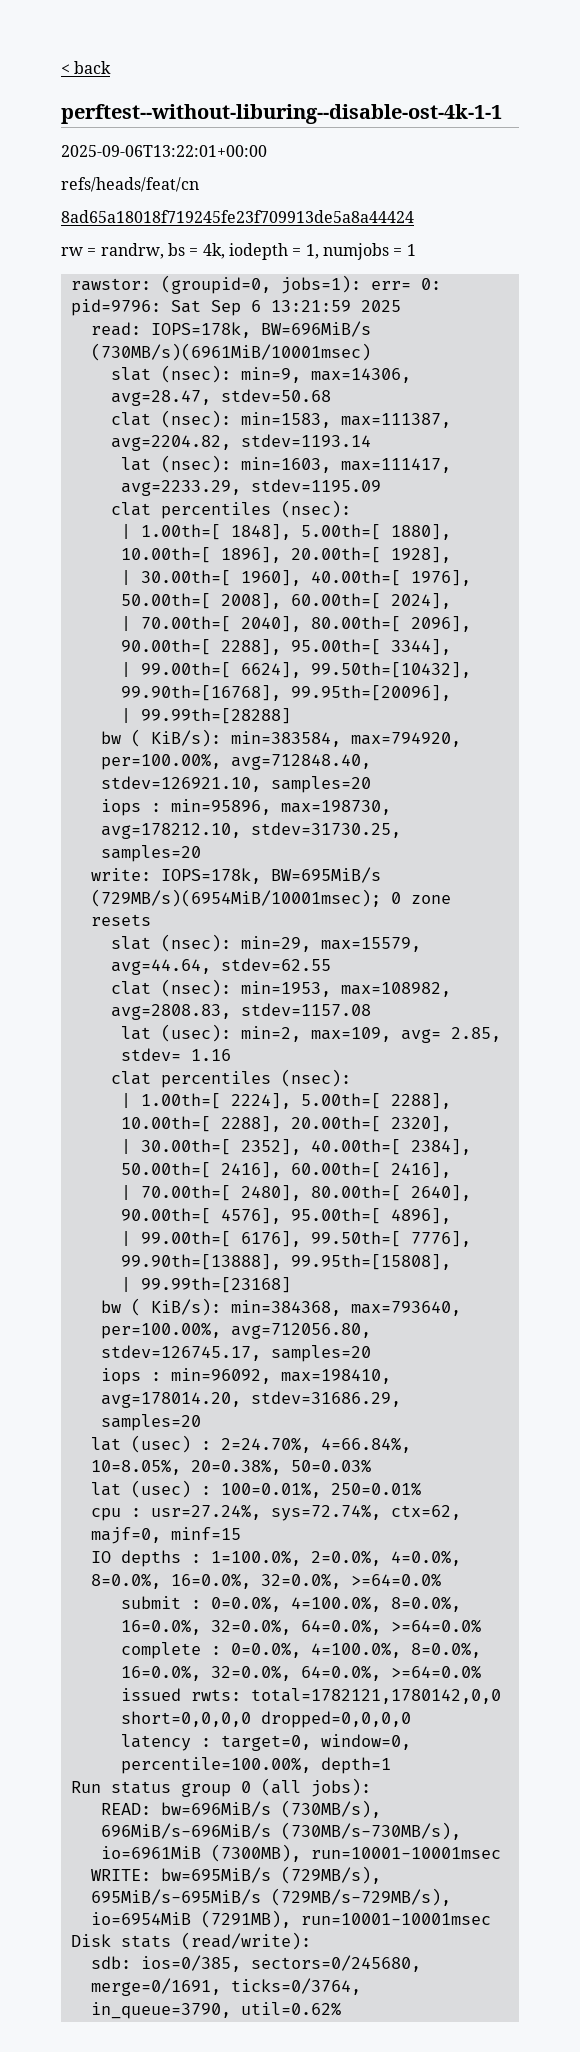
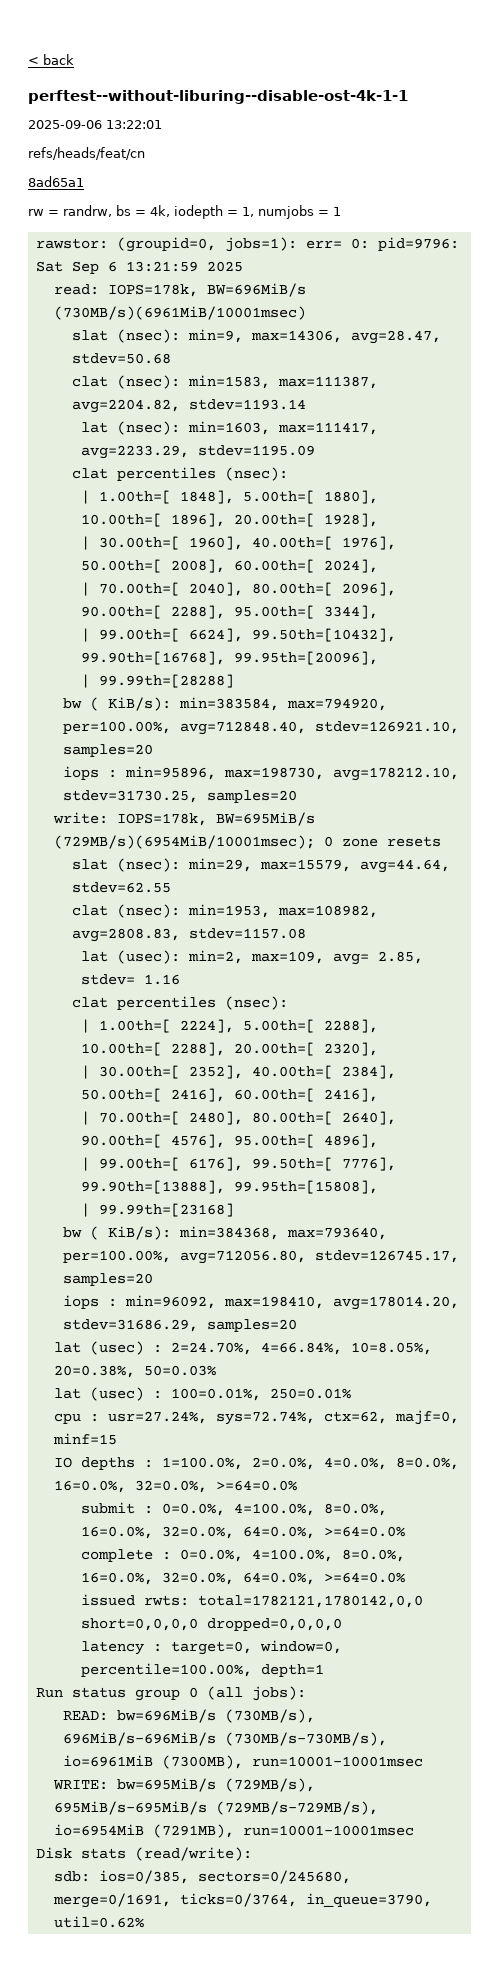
- 2025-09-06T13:22:01+00:00
+ 2025-09-06 13:22:01
- 8ad65a18018f719245fe23f709913de5a8a44424
+ 8ad65a1

